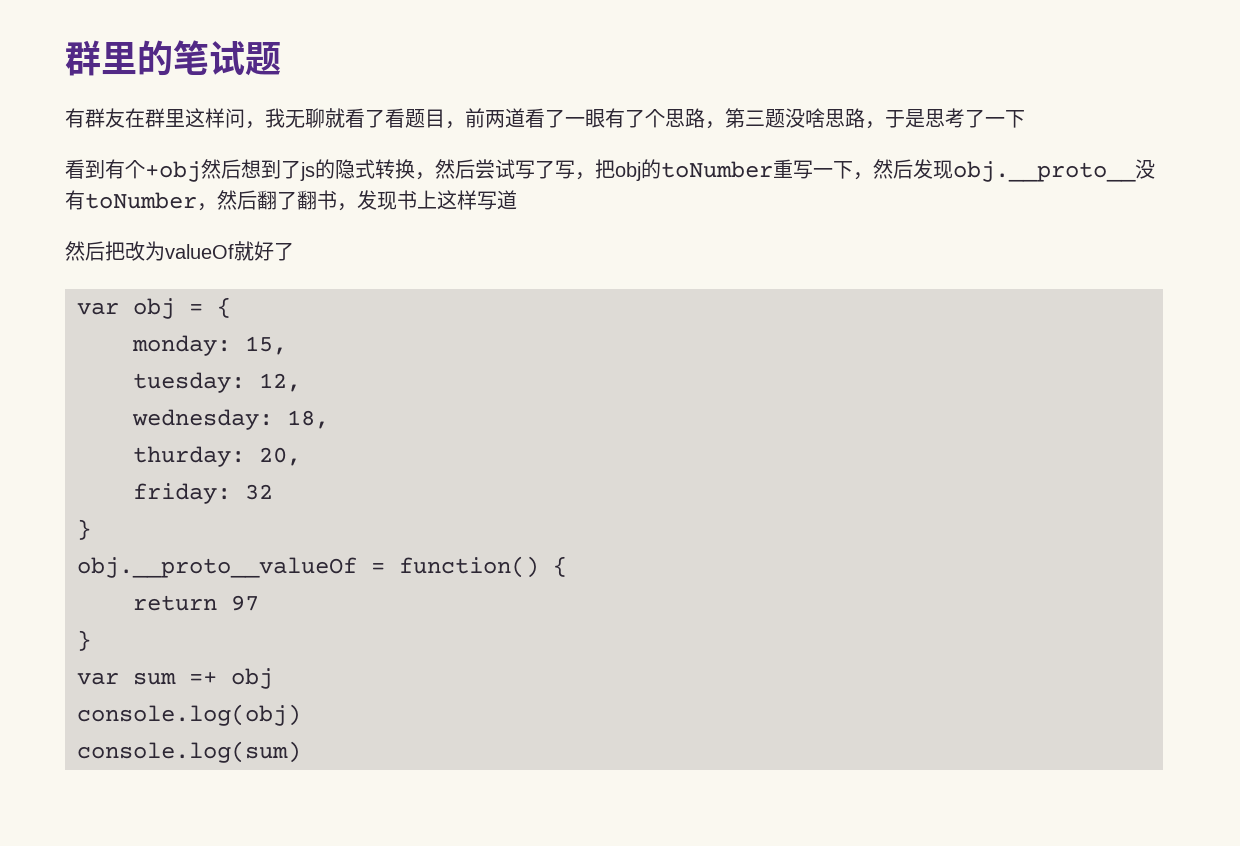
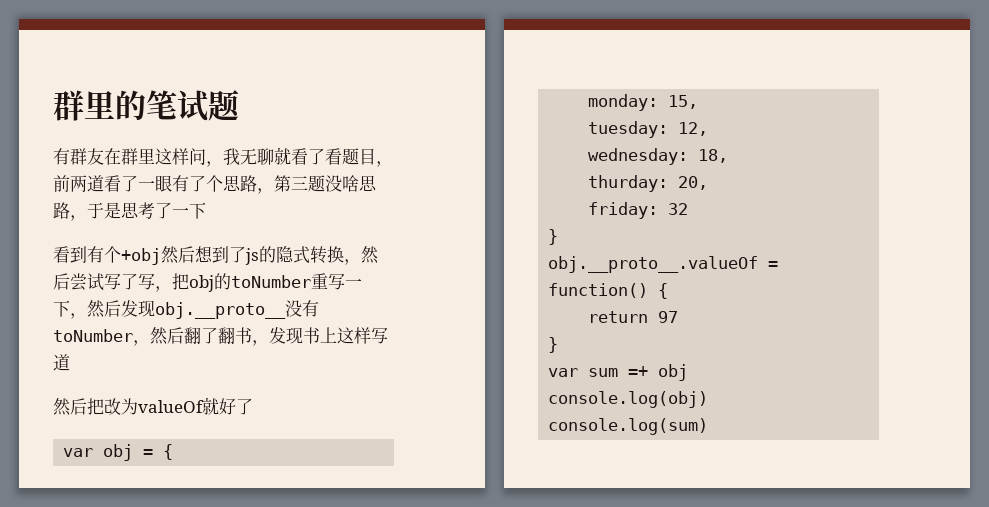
- obj.__proto__valueOf = function() {
+ obj.__proto__.valueOf = function() {

